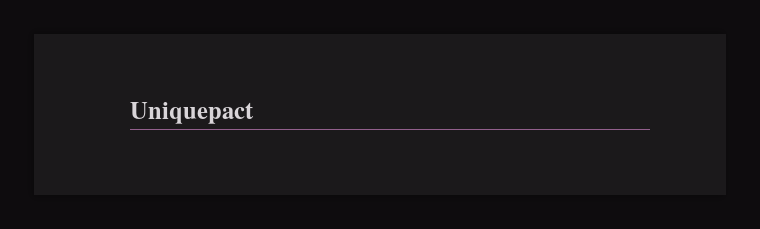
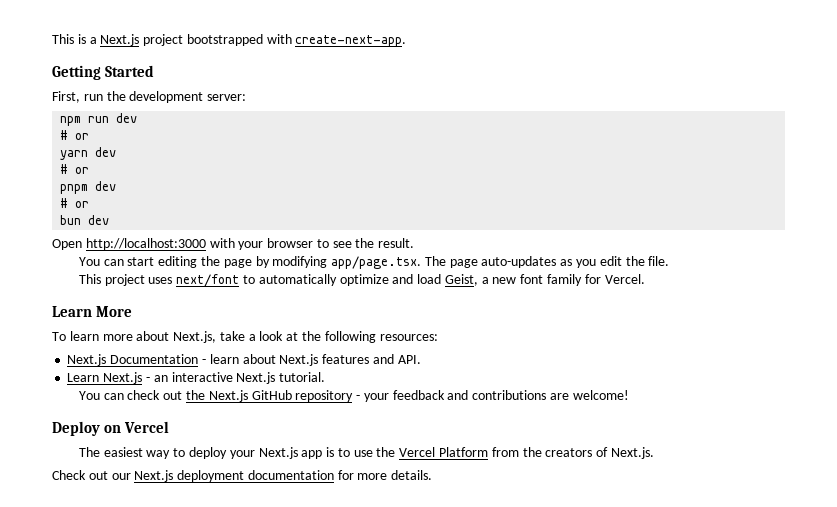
- Uniquepact
+ This is a Next.js project bootstrapped with create-next-app.
+ Getting Started
+ First, run the development server:
+ npm run dev
+ # or
+ yarn dev
+ # or
+ pnpm dev
+ # or
+ bun dev
+ Open http://localhost:3000 with your browser to see the result.
+ You can start editing the page by modifying app/page.tsx. The page auto-updates as you edit the file.
+ This project uses next/font to automatically optimize and load Geist, a new font family for Vercel.
+ Learn More
+ To learn more about Next.js, take a look at the following resources:
+ Next.js Documentation - learn about Next.js features and API.
+ Learn Next.js - an interactive Next.js tutorial.
+ You can check out the Next.js GitHub repository - your feedback and contributions are welcome!
+ Deploy on Vercel
+ The easiest way to deploy your Next.js app is to use the Vercel Platform from the creators of Next.js.
+ Check out our Next.js deployment documentation for more details.

